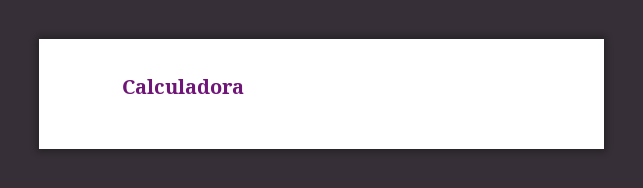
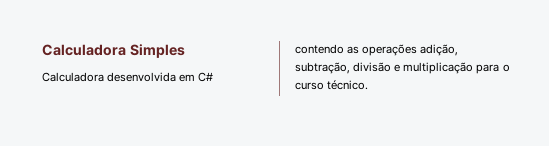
- Calculadora
+ Calculadora Simples
+ Calculadora desenvolvida em C# contendo as operações adição, subtração, divisão e multiplicação para o curso técnico.

